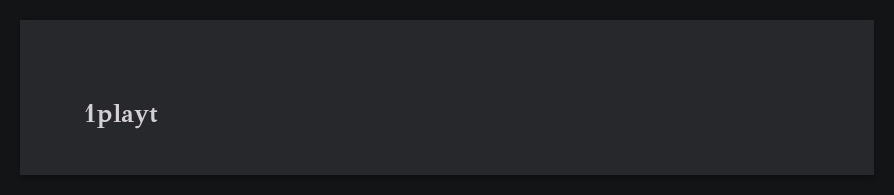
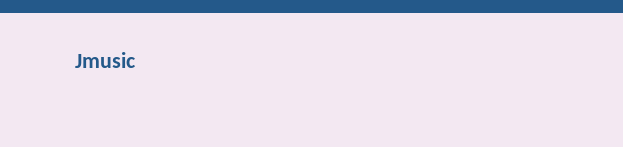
- 1playt
+ Jmusic

